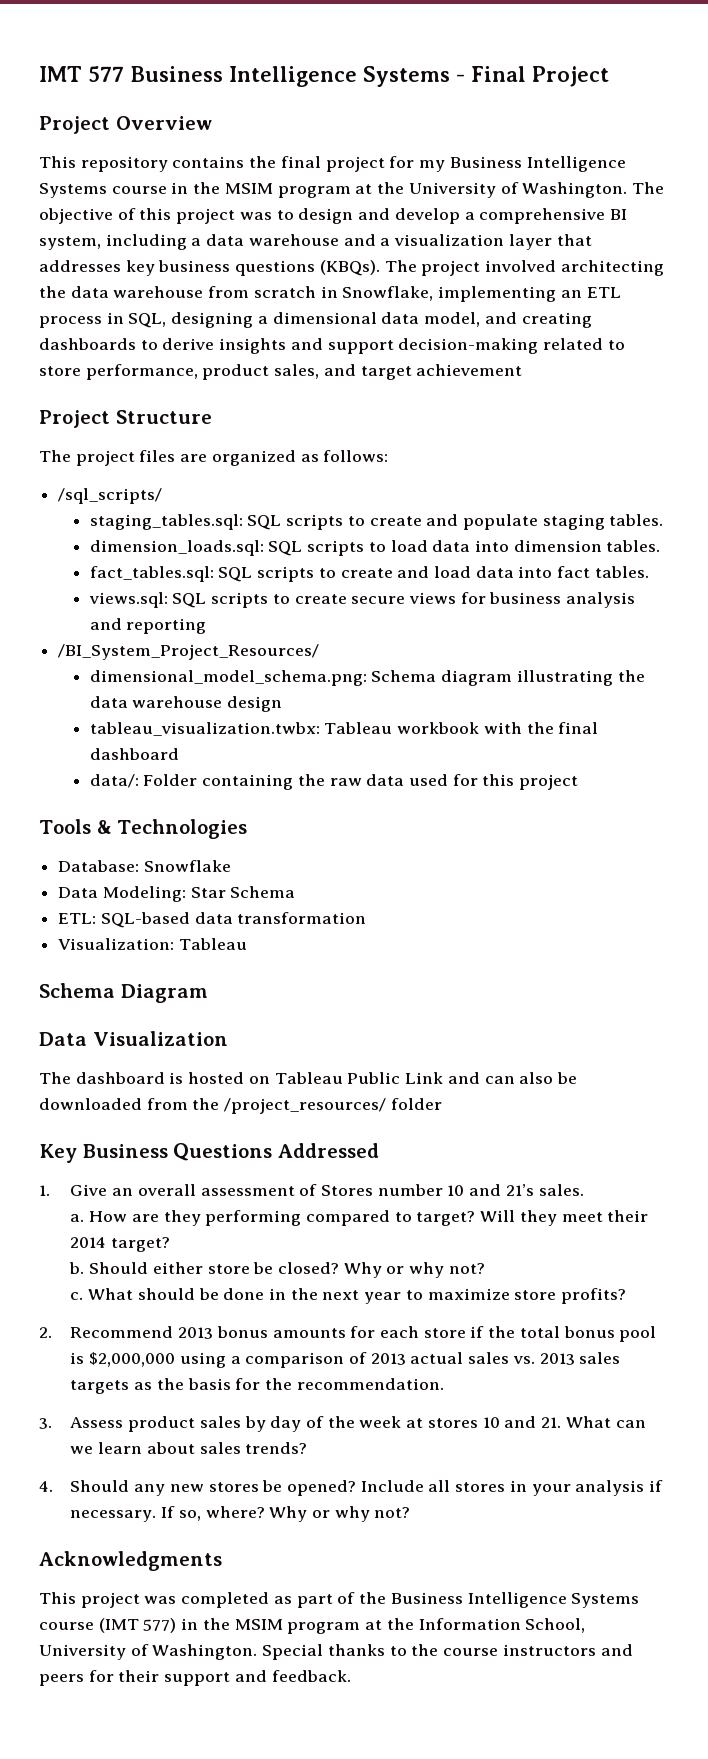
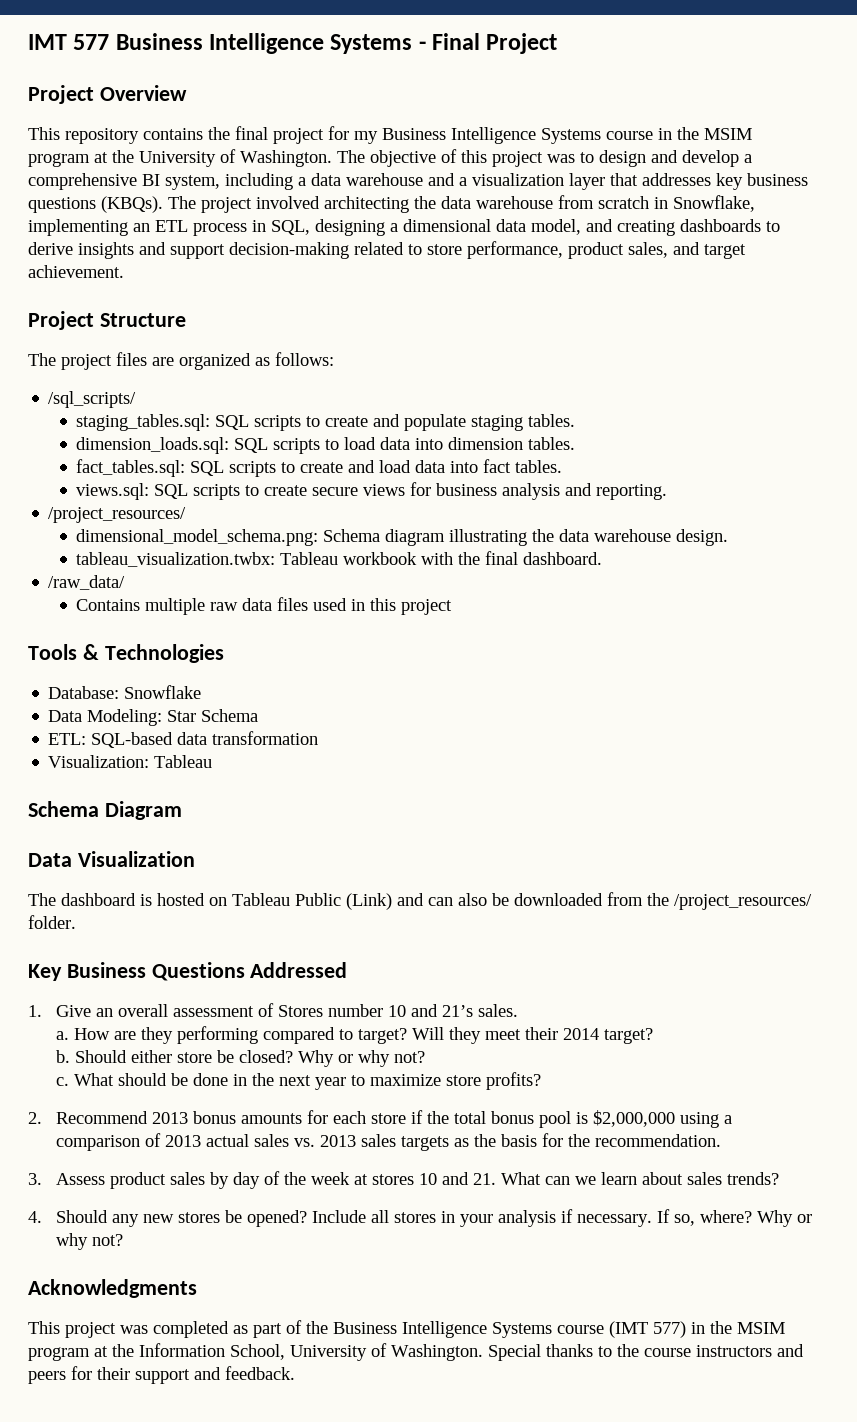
- The project involved architecting the data warehouse from scratch in Snowflake, implementing an ETL process in SQL, designing a dimensional data model, and creating dashboards to derive insights and support decision-making related to store performance, product sales, and target achievement
+ The project involved architecting the data warehouse from scratch in Snowflake, implementing an ETL process in SQL, designing a dimensional data model, and creating dashboards to derive insights and support decision-making related to store performance, product sales, and target achievement.
- views.sql: SQL scripts to create secure views for business analysis and reporting
- /BI_System_Project_Resources/
+ views.sql: SQL scripts to create secure views for business analysis and reporting.
+ /project_resources/
- dimensional_model_schema.png: Schema diagram illustrating the data warehouse design
+ dimensional_model_schema.png: Schema diagram illustrating the data warehouse design.
- tableau_visualization.twbx: Tableau workbook with the final dashboard
- data/: Folder containing the raw data used for this project
+ tableau_visualization.twbx: Tableau workbook with the final dashboard.
+ /raw_data/
+ Contains multiple raw data files used in this project
- The dashboard is hosted on Tableau Public Link and can also be downloaded from the /project_resources/ folder
+ The dashboard is hosted on Tableau Public (Link) and can also be downloaded from the /project_resources/ folder.

